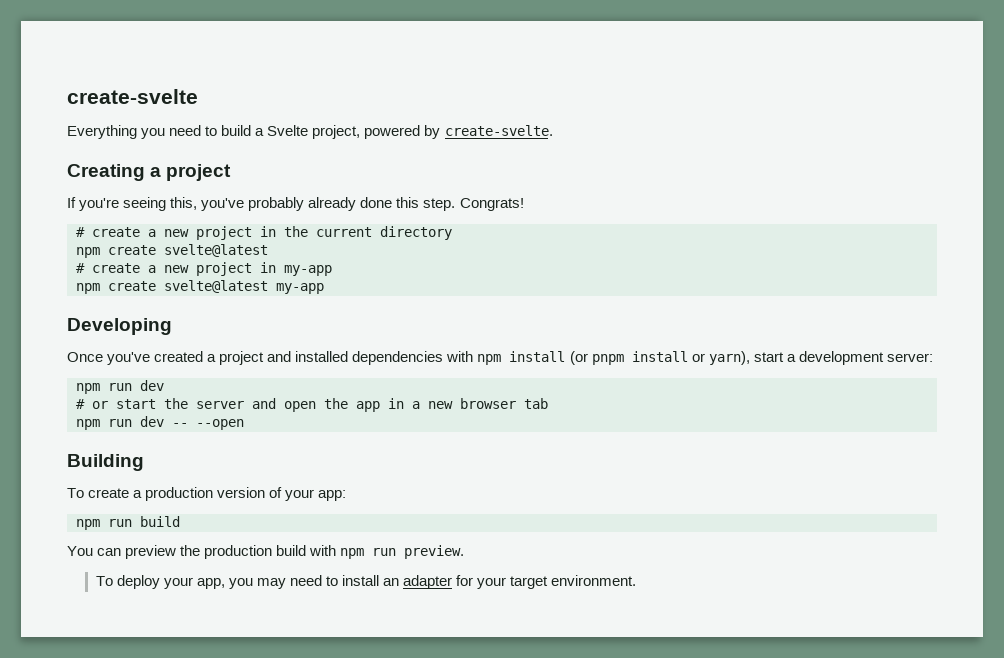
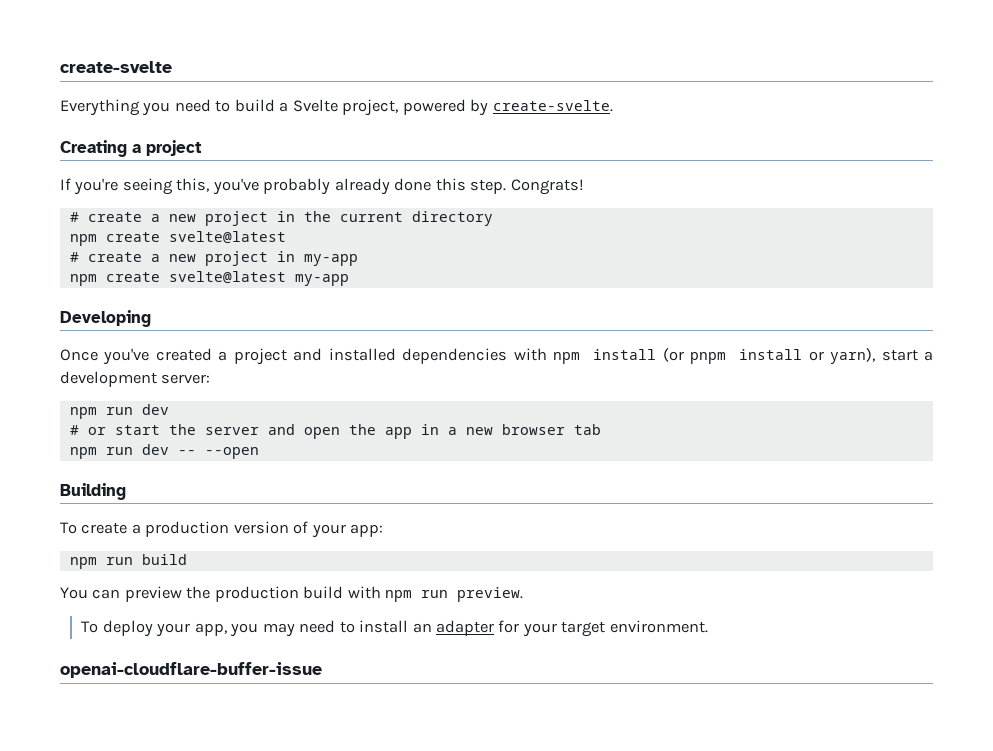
+ openai-cloudflare-buffer-issue

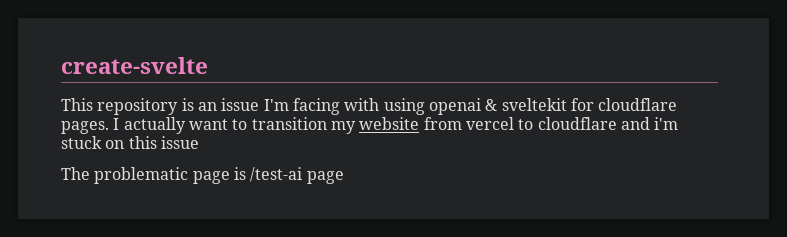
- Everything you need to build a Svelte project, powered by create-svelte.
- Creating a project
- If you're seeing this, you've probably already done this step. Congrats!
- # create a new project in the current directory
- npm create svelte@latest
- # create a new project in my-app
- npm create svelte@latest my-app
- Developing
- Once you've created a project and installed dependencies with npm install (or pnpm install or yarn), start a development server:
- npm run dev
- # or start the server and open the app in a new browser tab
- npm run dev -- --open
- Building
- To create a production version of your app:
- npm run build
- You can preview the production build with npm run preview.
- To deploy your app, you may need to install an adapter for your target environment.
- openai-cloudflare-buffer-issue
+ This repository is an issue I'm facing with using openai & sveltekit for cloudflare pages. I actually want to transition my website from vercel to cloudflare and i'm stuck on this issue
+ The problematic page is /test-ai page

